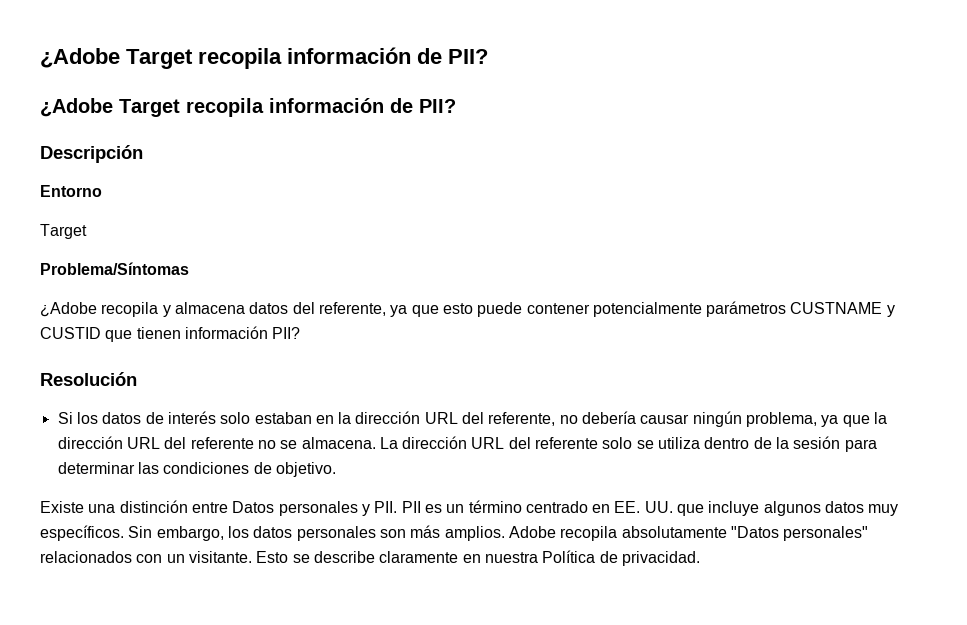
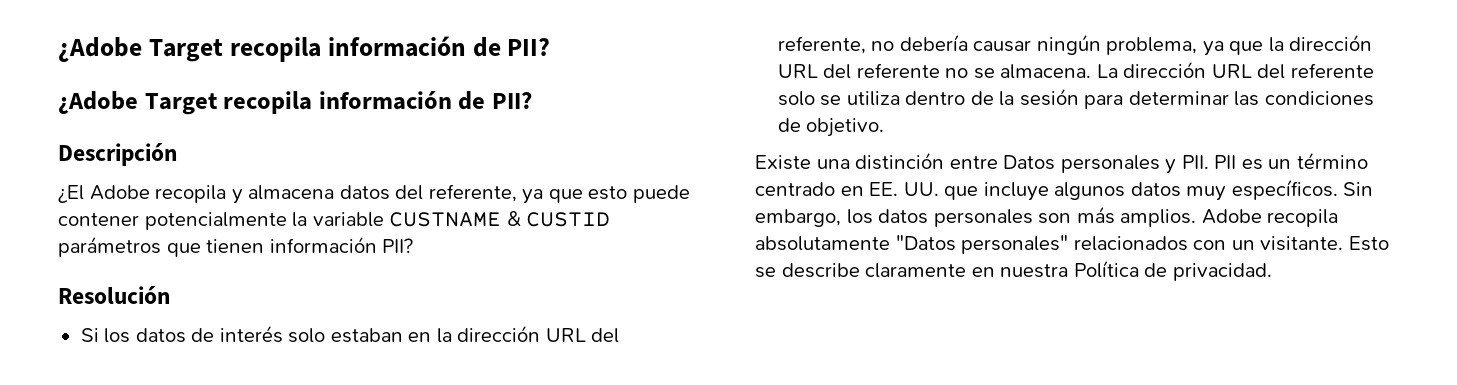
- Entorno
- Target
- Problema/Síntomas
- ¿Adobe recopila y almacena datos del referente, ya que esto puede contener potencialmente parámetros CUSTNAME y CUSTID que tienen información PII?
+ ¿El Adobe recopila y almacena datos del referente, ya que esto puede contener potencialmente la variable CUSTNAME & CUSTID parámetros que tienen información PII?

